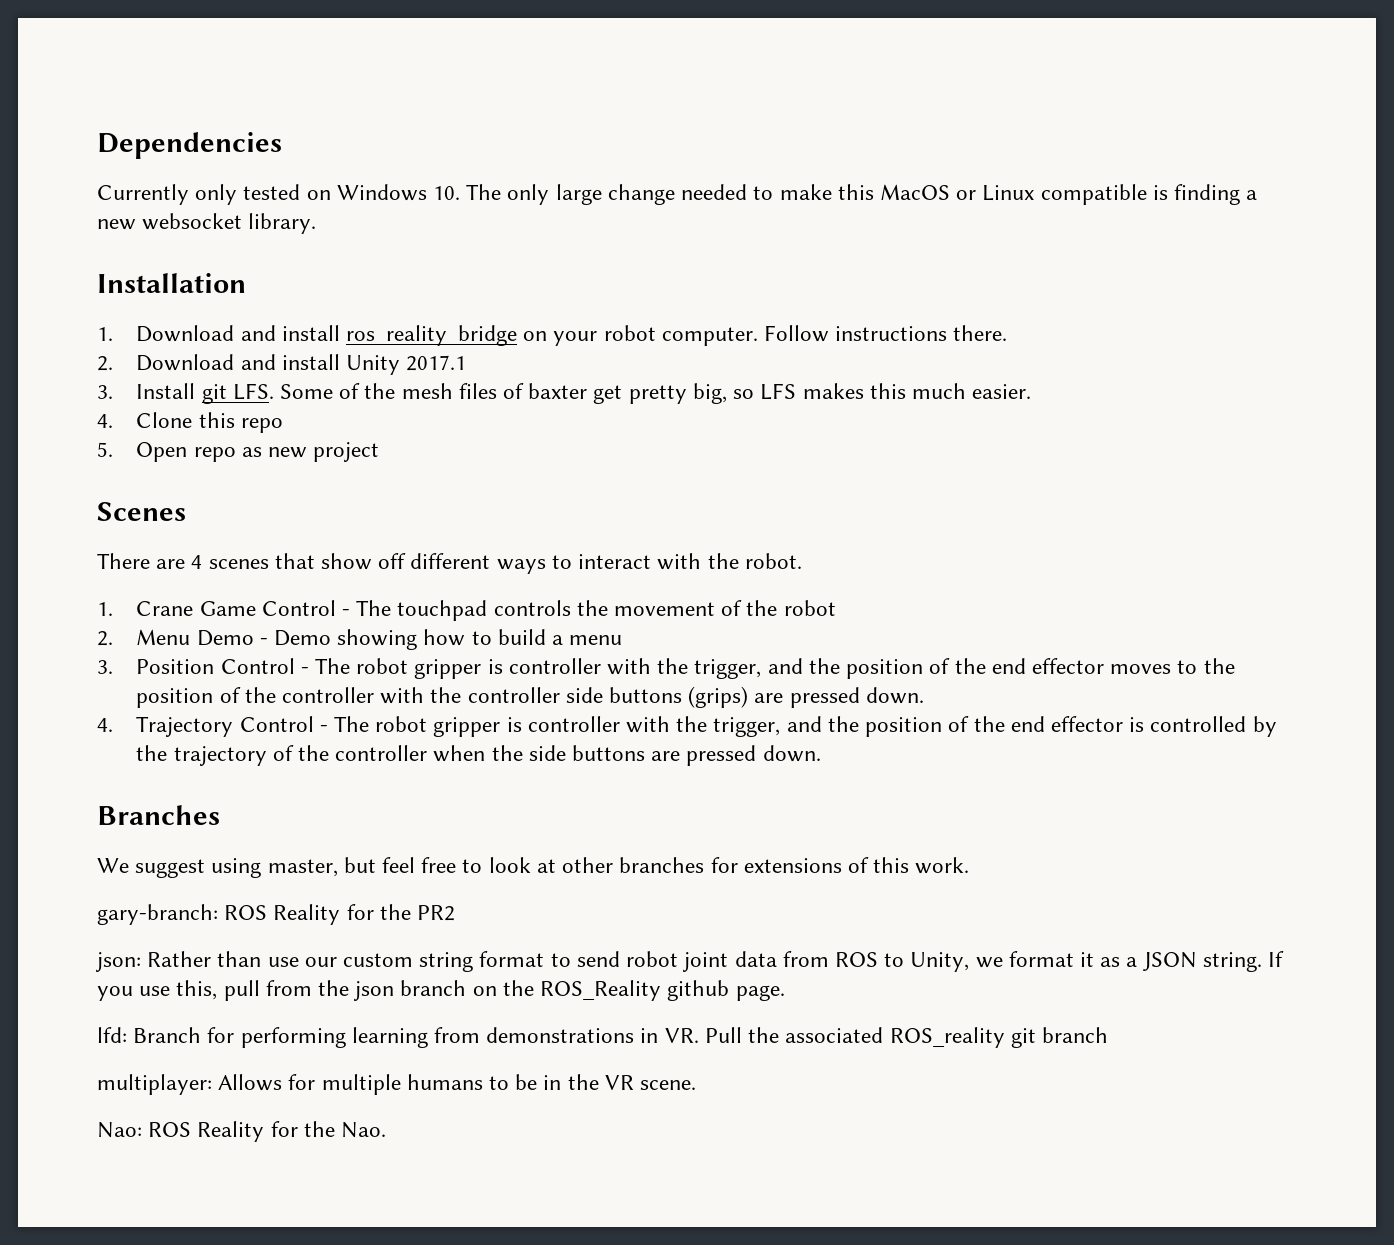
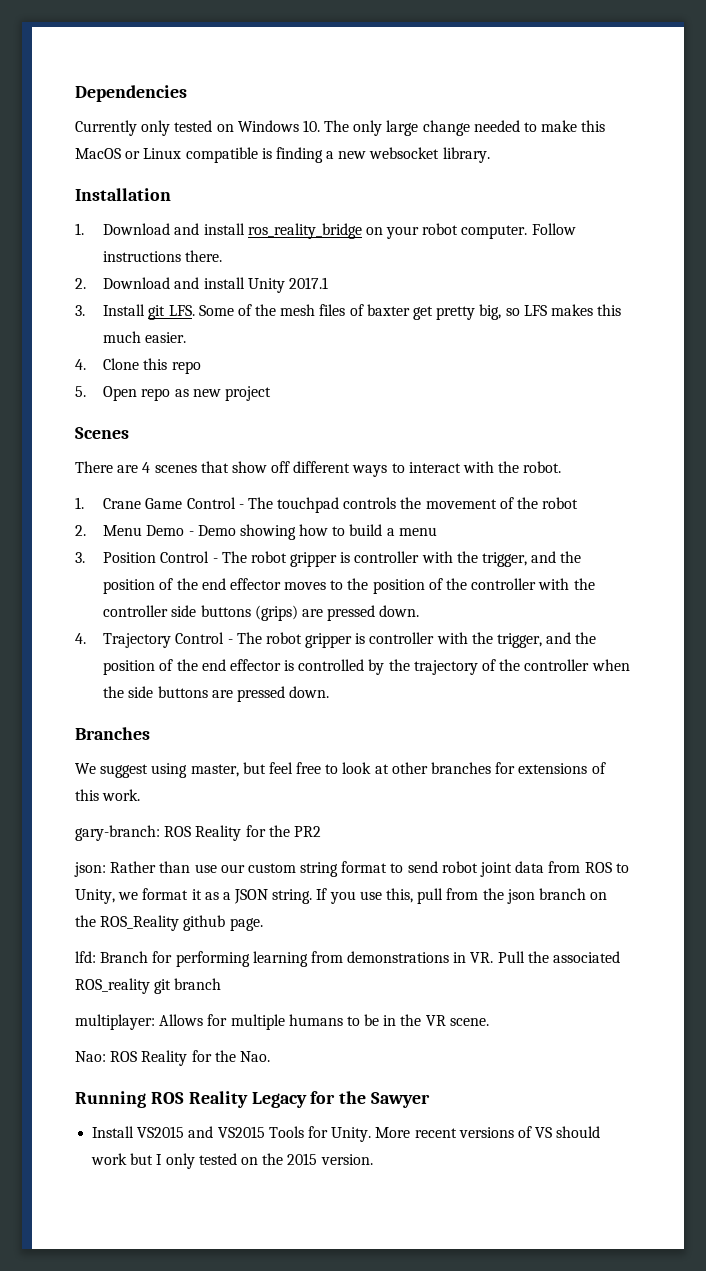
+ Running ROS Reality Legacy for the Sawyer
+ Install VS2015 and VS2015 Tools for Unity. More recent versions of VS should work but I only tested on the 2015 version.

